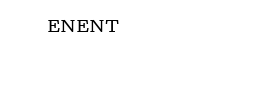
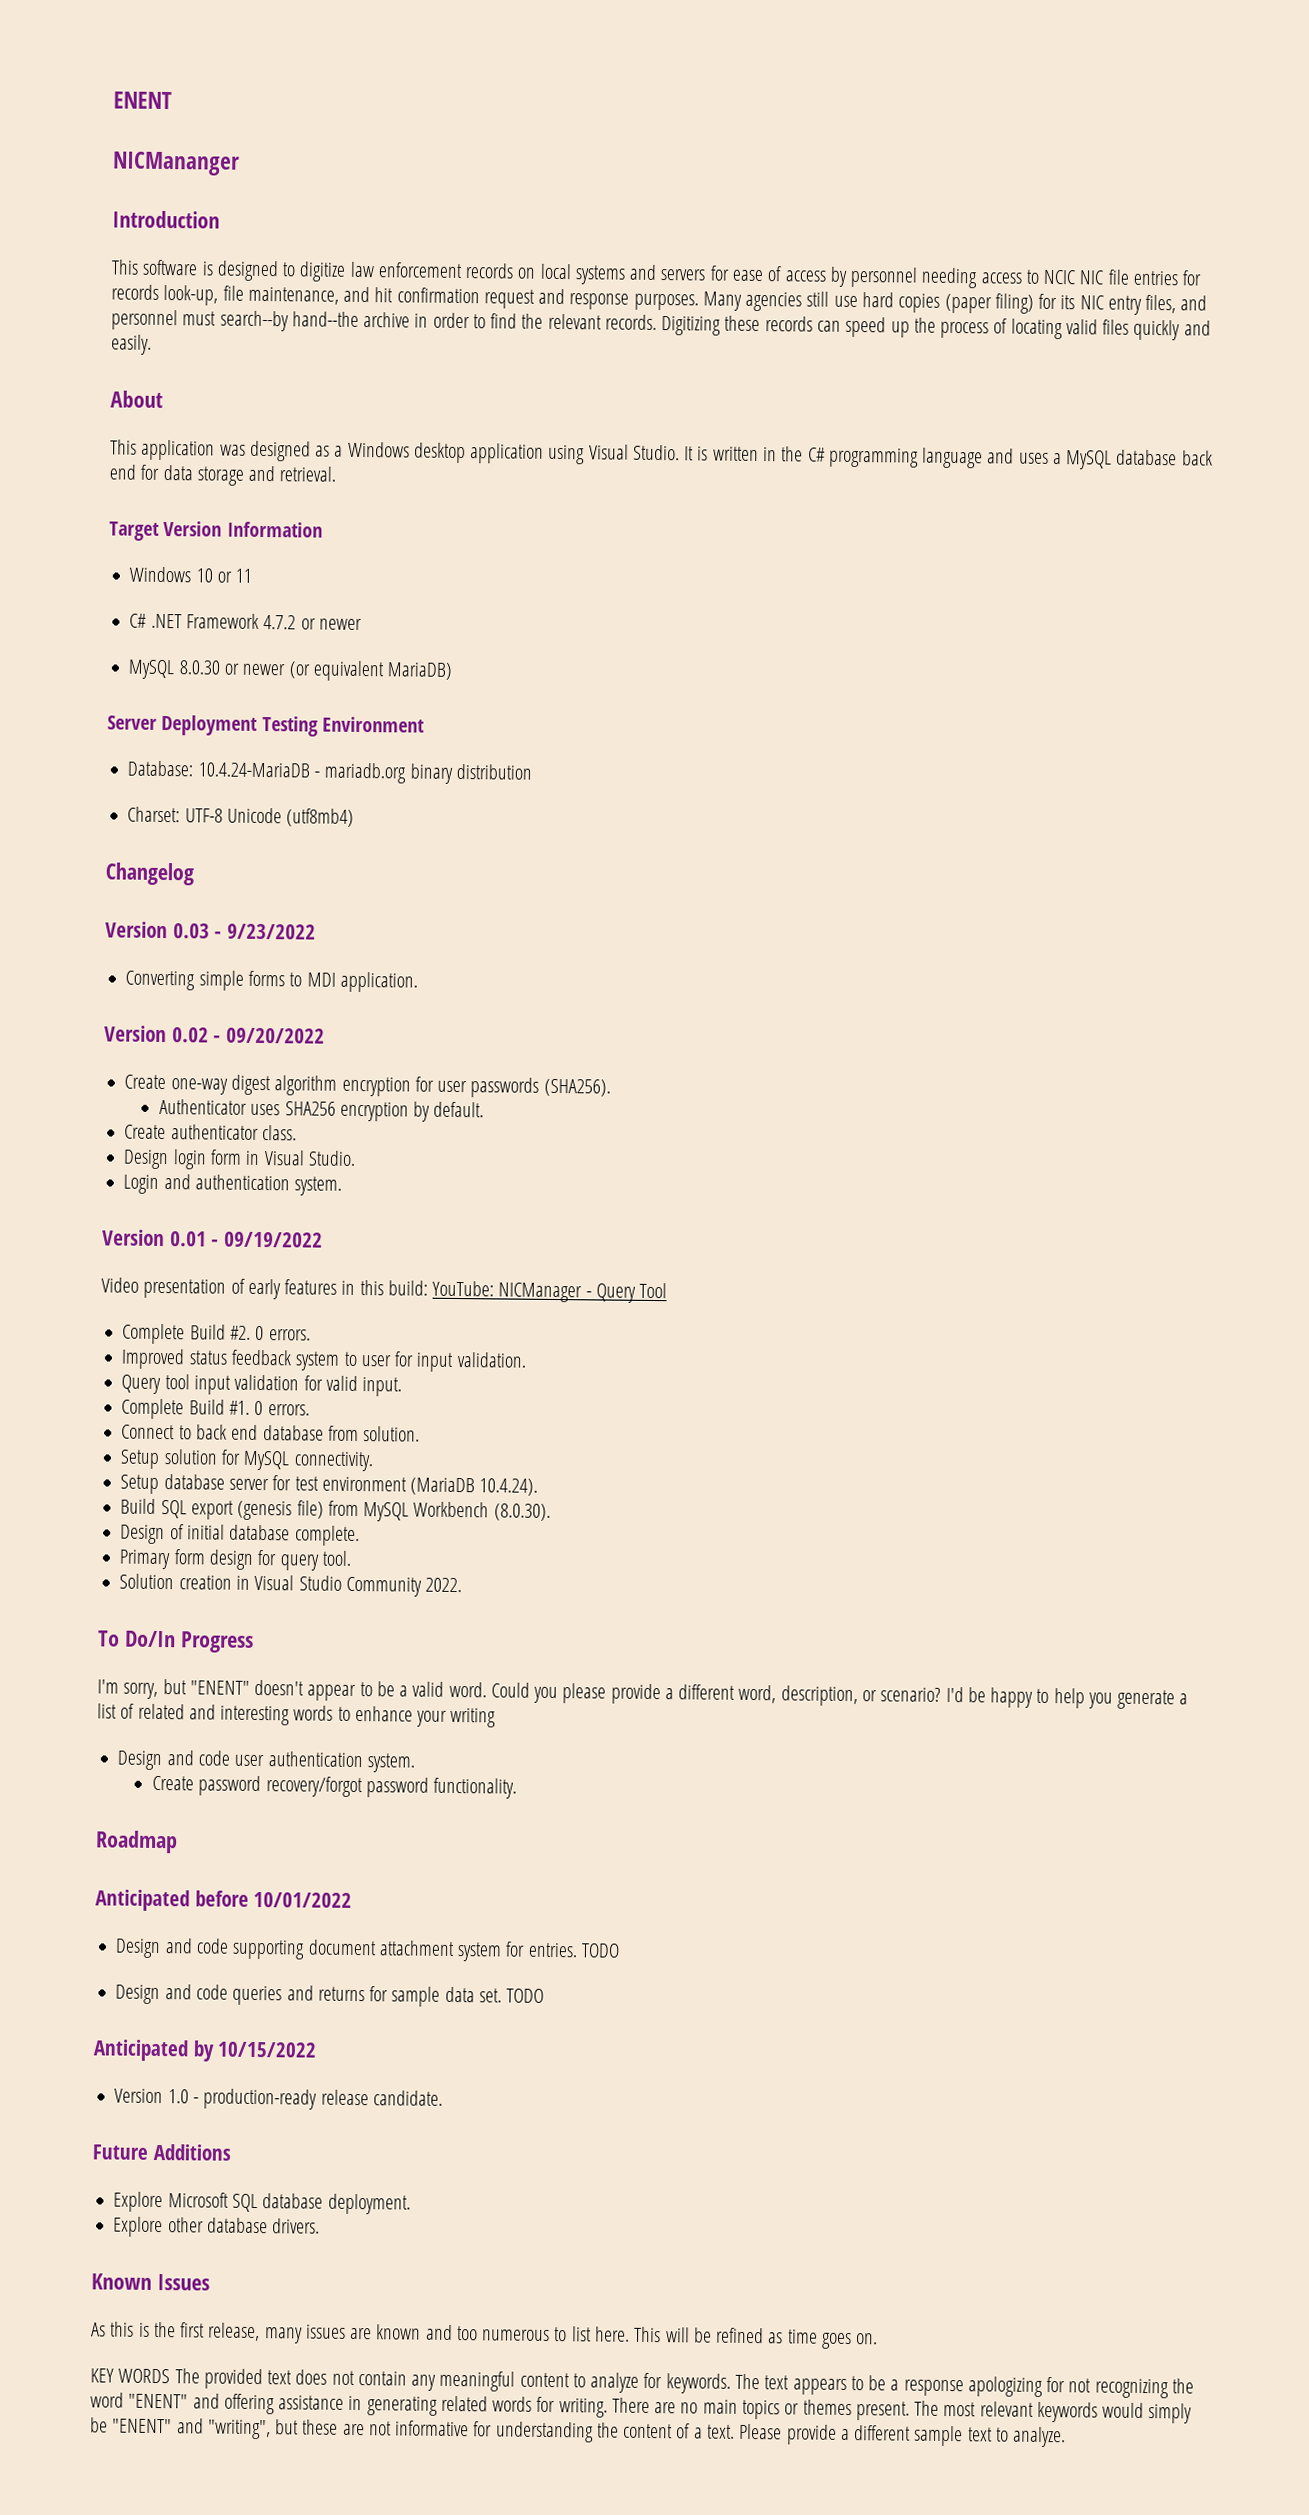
+ NICMananger
+ Introduction
+ This software is designed to digitize law enforcement records on local systems and servers for ease of access by personnel needing access to NCIC NIC file entries for records look-up, file maintenance, and hit confirmation request and response purposes. Many agencies still use hard copies (paper filing) for its NIC entry files, and personnel must search--by hand--the archive in order to find the relevant records. Digitizing these records can speed up the process of locating valid files quickly and easily.
+ About
+ This application was designed as a Windows desktop application using Visual Studio. It is written in the C# programming language and uses a MySQL database back end for data storage and retrieval.
+ Target Version Information
+ Windows 10 or 11
+ C# .NET Framework 4.7.2 or newer
+ MySQL 8.0.30 or newer (or equivalent MariaDB)
+ Server Deployment Testing Environment
+ Database: 10.4.24-MariaDB - mariadb.org binary distribution
+ Charset: UTF-8 Unicode (utf8mb4)
+ Changelog
+ Version 0.03 - 9/23/2022
+ Converting simple forms to MDI application.
+ Version 0.02 - 09/20/2022
+ Create one-way digest algorithm encryption for user passwords (SHA256).
+ Authenticator uses SHA256 encryption by default.
+ Create authenticator class.
+ Design login form in Visual Studio.
+ Login and authentication system.
+ Version 0.01 - 09/19/2022
+ Video presentation of early features in this build: YouTube: NICManager - Query Tool
+ Complete Build #2. 0 errors.
+ Improved status feedback system to user for input validation.
+ Query tool input validation for valid input.
+ Complete Build #1. 0 errors.
+ Connect to back end database from solution.
+ Setup solution for MySQL connectivity.
+ Setup database server for test environment (MariaDB 10.4.24).
+ Build SQL export (genesis file) from MySQL Workbench (8.0.30).
+ Design of initial database complete.
+ Primary form design for query tool.
+ Solution creation in Visual Studio Community 2022.
+ To Do/In Progress
+ I'm sorry, but "ENENT" doesn't appear to be a valid word. Could you please provide a different word, description, or scenario? I'd be happy to help you generate a list of related and interesting words to enhance your writing
+ Design and code user authentication system.
+ Create password recovery/forgot password functionality.
+ Roadmap
+ Anticipated before 10/01/2022
+ Design and code supporting document attachment system for entries. TODO
+ Design and code queries and returns for sample data set. TODO
+ Anticipated by 10/15/2022
+ Version 1.0 - production-ready release candidate.
+ Future Additions
+ Explore Microsoft SQL database deployment.
+ Explore other database drivers.
+ Known Issues
+ As this is the first release, many issues are known and too numerous to list here. This will be refined as time goes on.
+ KEY WORDS The provided text does not contain any meaningful content to analyze for keywords. The text appears to be a response apologizing for not recognizing the word "ENENT" and offering assistance in generating related words for writing. There are no main topics or themes present. The most relevant keywords would simply be "ENENT" and "writing", but these are not informative for understanding the content of a text. Please provide a different sample text to analyze.

